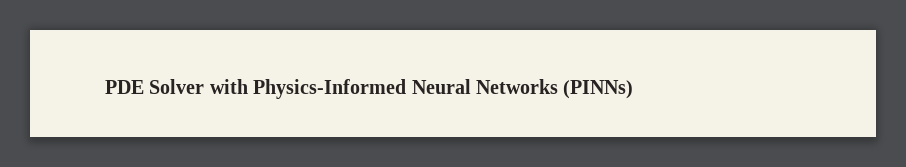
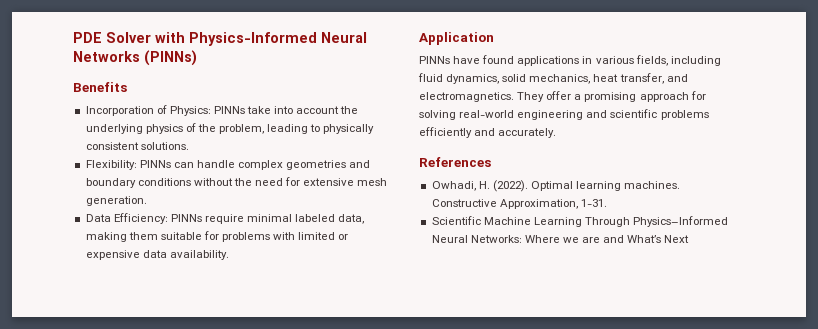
+ Benefits
+ Incorporation of Physics: PINNs take into account the underlying physics of the problem, leading to physically consistent solutions.
+ Flexibility: PINNs can handle complex geometries and boundary conditions without the need for extensive mesh generation.
+ Data Efficiency: PINNs require minimal labeled data, making them suitable for problems with limited or expensive data availability.
+ Application
+ PINNs have found applications in various fields, including fluid dynamics, solid mechanics, heat transfer, and electromagnetics. They offer a promising approach for solving real-world engineering and scientific problems efficiently and accurately.
+ References
+ Owhadi, H. (2022). Optimal learning machines. Constructive Approximation, 1-31.
+ Scientific Machine Learning Through Physics–Informed Neural Networks: Where we are and What’s Next

